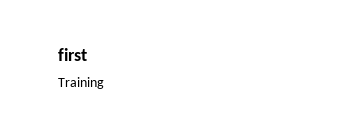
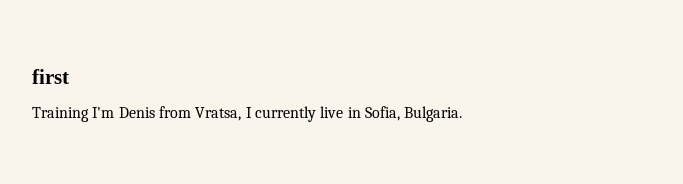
- Training
+ Training I'm Denis from Vratsa, I currently live in Sofia, Bulgaria.

